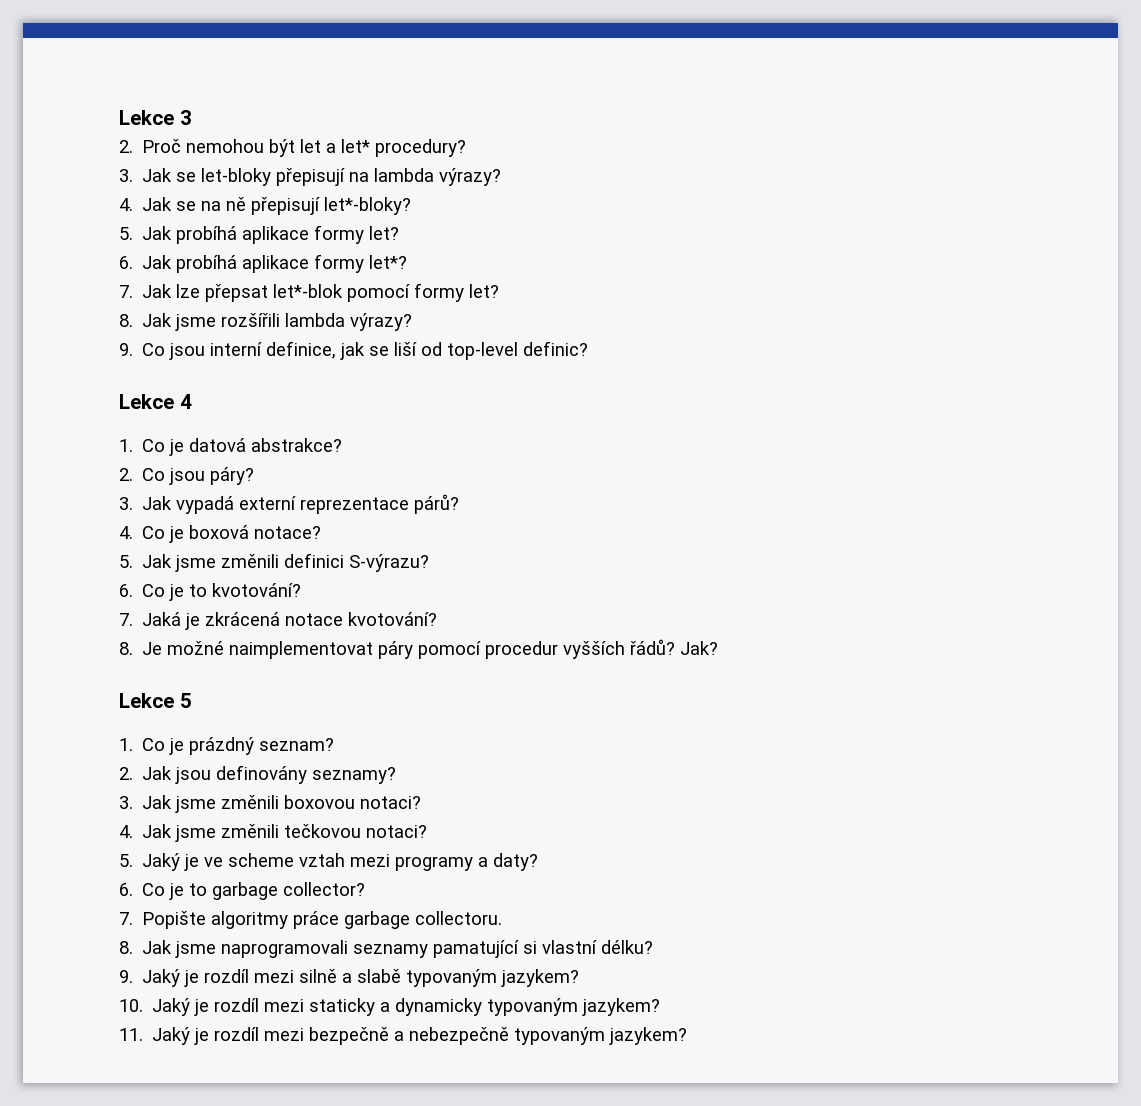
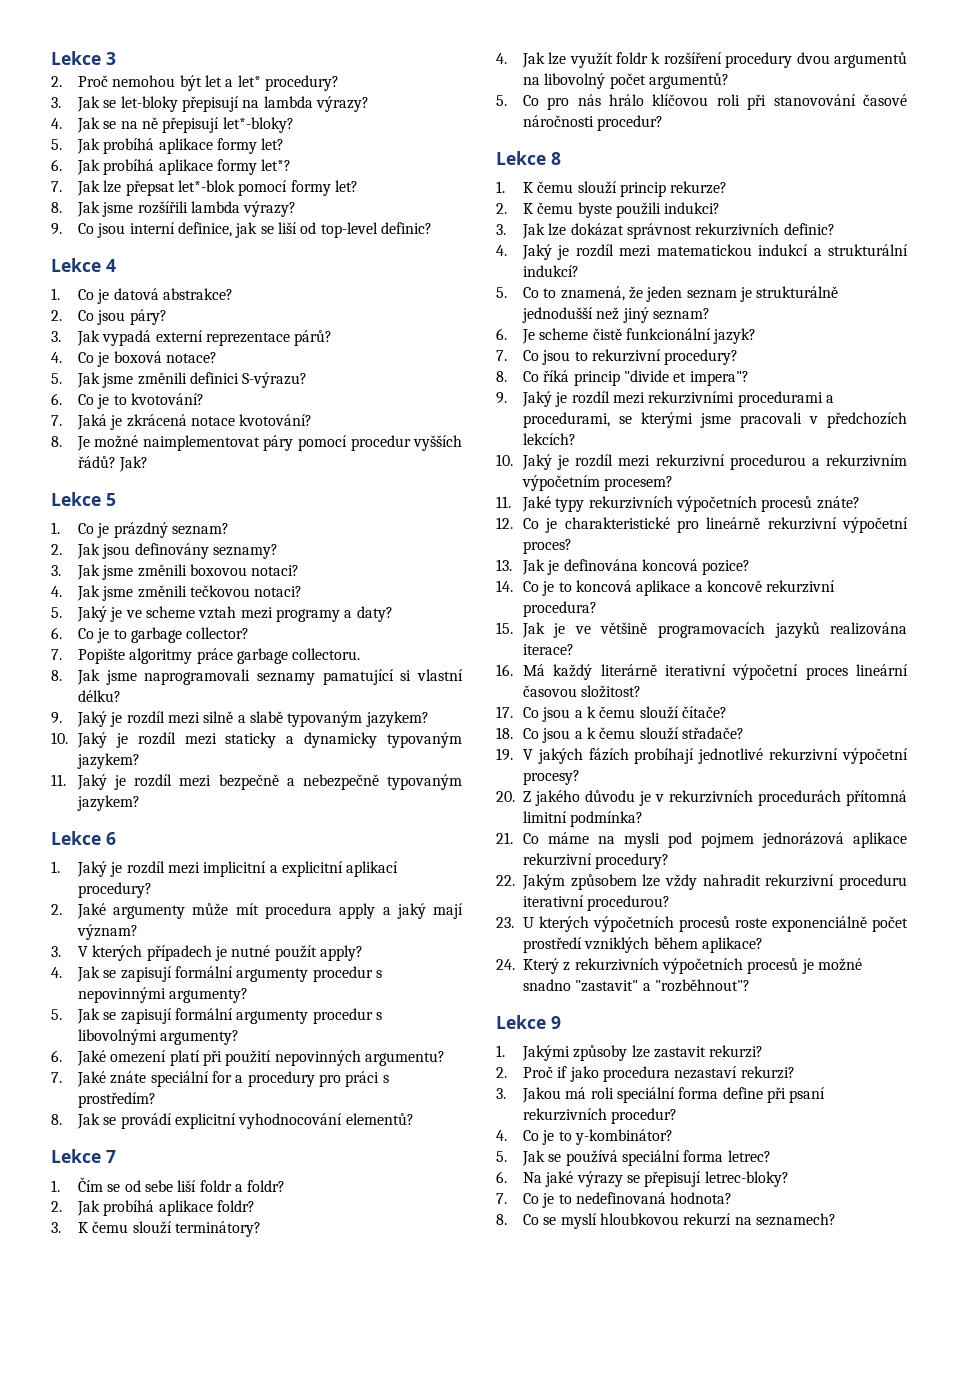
+ Lekce 6
+ 1. Jaký je rozdíl mezi implicitní a explicitní aplikací procedury?
+ 2. Jaké argumenty může mít procedura apply a jaký mají význam?
+ 3. V kterých případech je nutné použít apply?
+ 4. Jak se zapisují formální argumenty procedur s nepovinnými argumenty?
+ 5. Jak se zapisují formální argumenty procedur s libovolnými argumenty?
+ 6. Jaké omezení platí při použití nepovinných argumentu?
+ 7. Jaké znáte speciální for a procedury pro práci s prostředím?
+ 8. Jak se provádí explicitní vyhodnocování elementů?
+ Lekce 7
+ 1. Čím se od sebe liší foldr a foldr?
+ 2. Jak probíhá aplikace foldr?
+ 3. K čemu slouží terminátory?
+ 4. Jak lze využít foldr k rozšíření procedury dvou argumentů na libovolný počet argumentů?
+ 5. Co pro nás hrálo klíčovou roli při stanovování časové náročnosti procedur?
+ Lekce 8
+ 1. K čemu slouží princip rekurze?
+ 2. K čemu byste použili indukci?
+ 3. Jak lze dokázat správnost rekurzivních definic?
+ 4. Jaký je rozdíl mezi matematickou indukcí a strukturální indukcí?
+ 5. Co to znamená, že jeden seznam je strukturálně jednodušší než jiný seznam?
+ 6. Je scheme čistě funkcionální jazyk?
+ 7. Co jsou to rekurzivní procedury?
+ 8. Co říká princip "divide et impera"?
+ 9. Jaký je rozdíl mezi rekurzivními procedurami a procedurami, se kterými jsme pracovali v předchozích lekcích?
+ 10. Jaký je rozdíl mezi rekurzivní procedurou a rekurzivním výpočetním procesem?
+ 11. Jaké typy rekurzivních výpočetních procesů znáte?
+ 12. Co je charakteristické pro lineárně rekurzivní výpočetní proces?
+ 13. Jak je definována koncová pozice?
+ 14. Co je to koncová aplikace a koncově rekurzivní procedura?
+ 15. Jak je ve většině programovacích jazyků realizována iterace?
+ 16. Má každý literárně iterativní výpočetní proces lineární časovou složitost?
+ 17. Co jsou a k čemu slouží čítače?
+ 18. Co jsou a k čemu slouží střadače?
+ 19. V jakých fázích probíhají jednotlivé rekurzivní výpočetní procesy?
+ 20. Z jakého důvodu je v rekurzivních procedurách přítomná limitní podmínka?
+ 21. Co máme na mysli pod pojmem jednorázová aplikace rekurzivní procedury?
+ 22. Jakým způsobem lze vždy nahradit rekurzivní proceduru iterativní procedurou?
+ 23. U kterých výpočetních procesů roste exponenciálně počet prostředí vzniklých během aplikace?
+ 24. Který z rekurzivních výpočetních procesů je možné snadno "zastavit" a "rozběhnout"?
+ Lekce 9
+ 1. Jakými způsoby lze zastavit rekurzi?
+ 2. Proč if jako procedura nezastaví rekurzi?
+ 3. Jakou má roli speciální forma define při psaní rekurzivních procedur?
+ 4. Co je to y-kombinátor?
+ 5. Jak se používá speciální forma letrec?
+ 6. Na jaké výrazy se přepisují letrec-bloky?
+ 7. Co je to nedefinovaná hodnota?
+ 8. Co se myslí hloubkovou rekurzí na seznamech?

